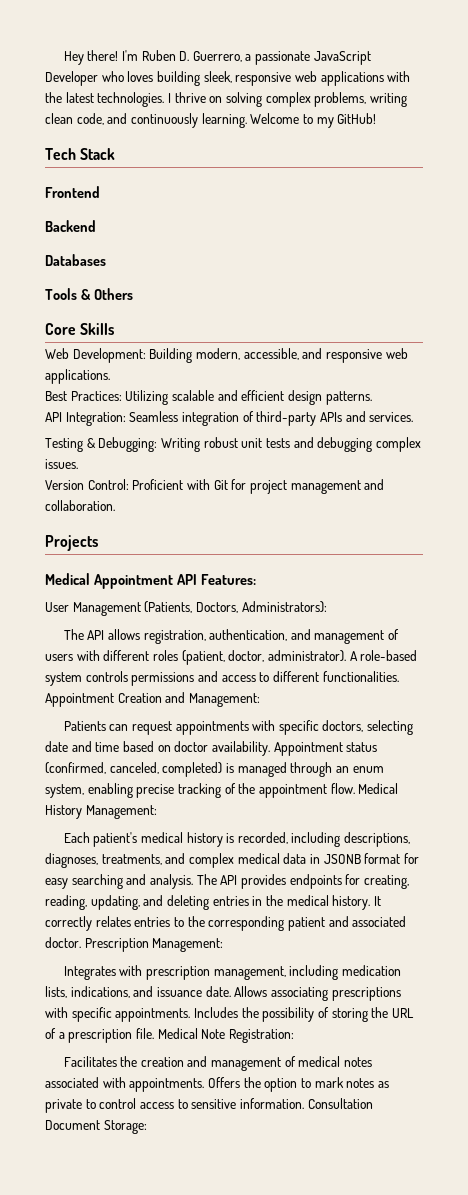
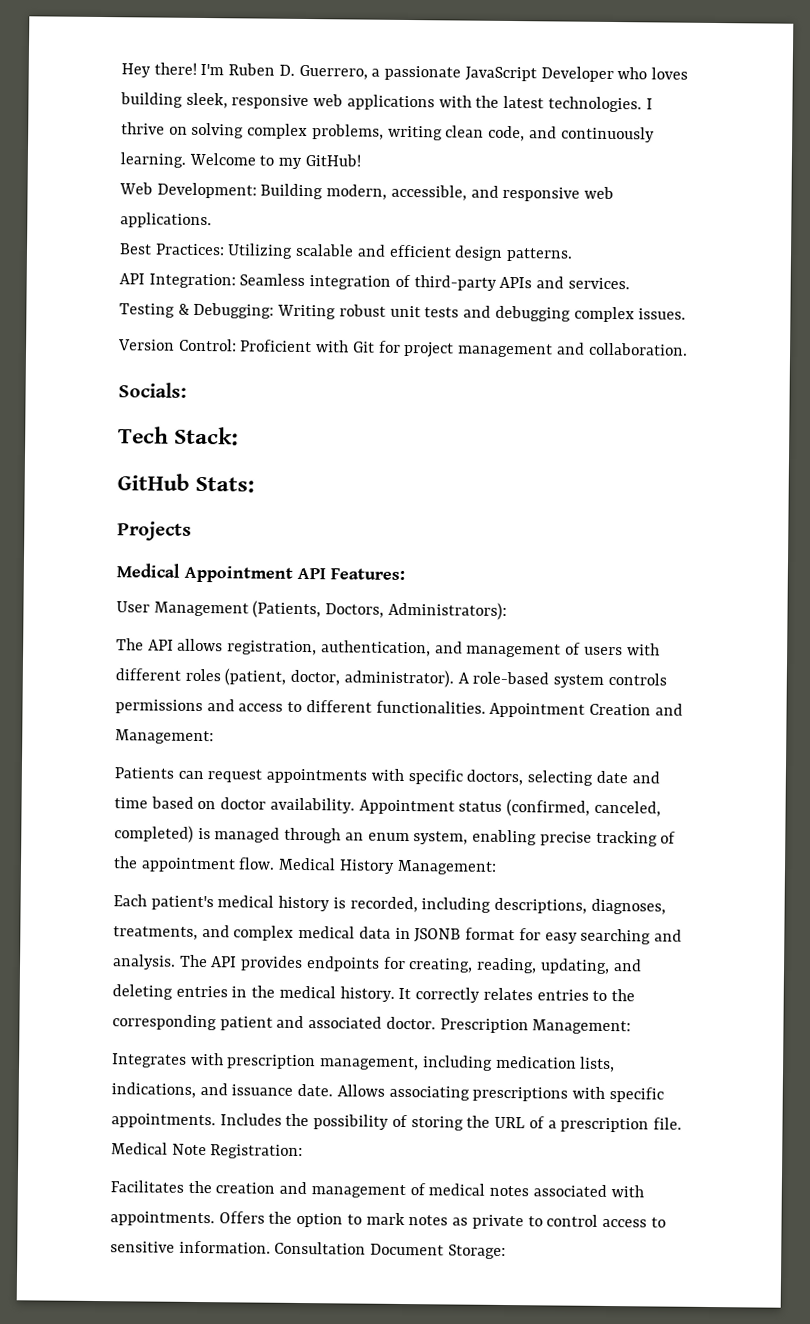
- Tech Stack
- Frontend
- Backend
- Databases
- Tools & Others
- Core Skills
+ Socials:
+ Tech Stack:
+ GitHub Stats:

